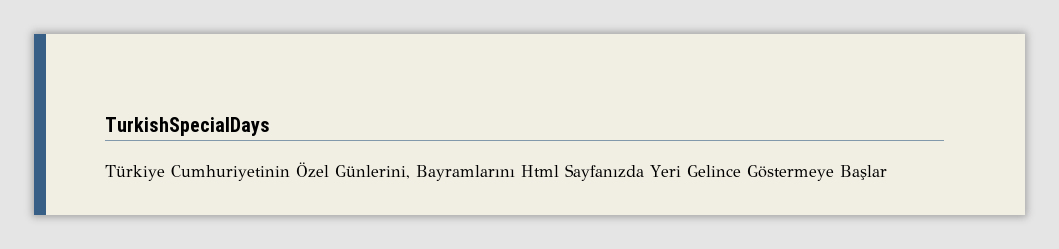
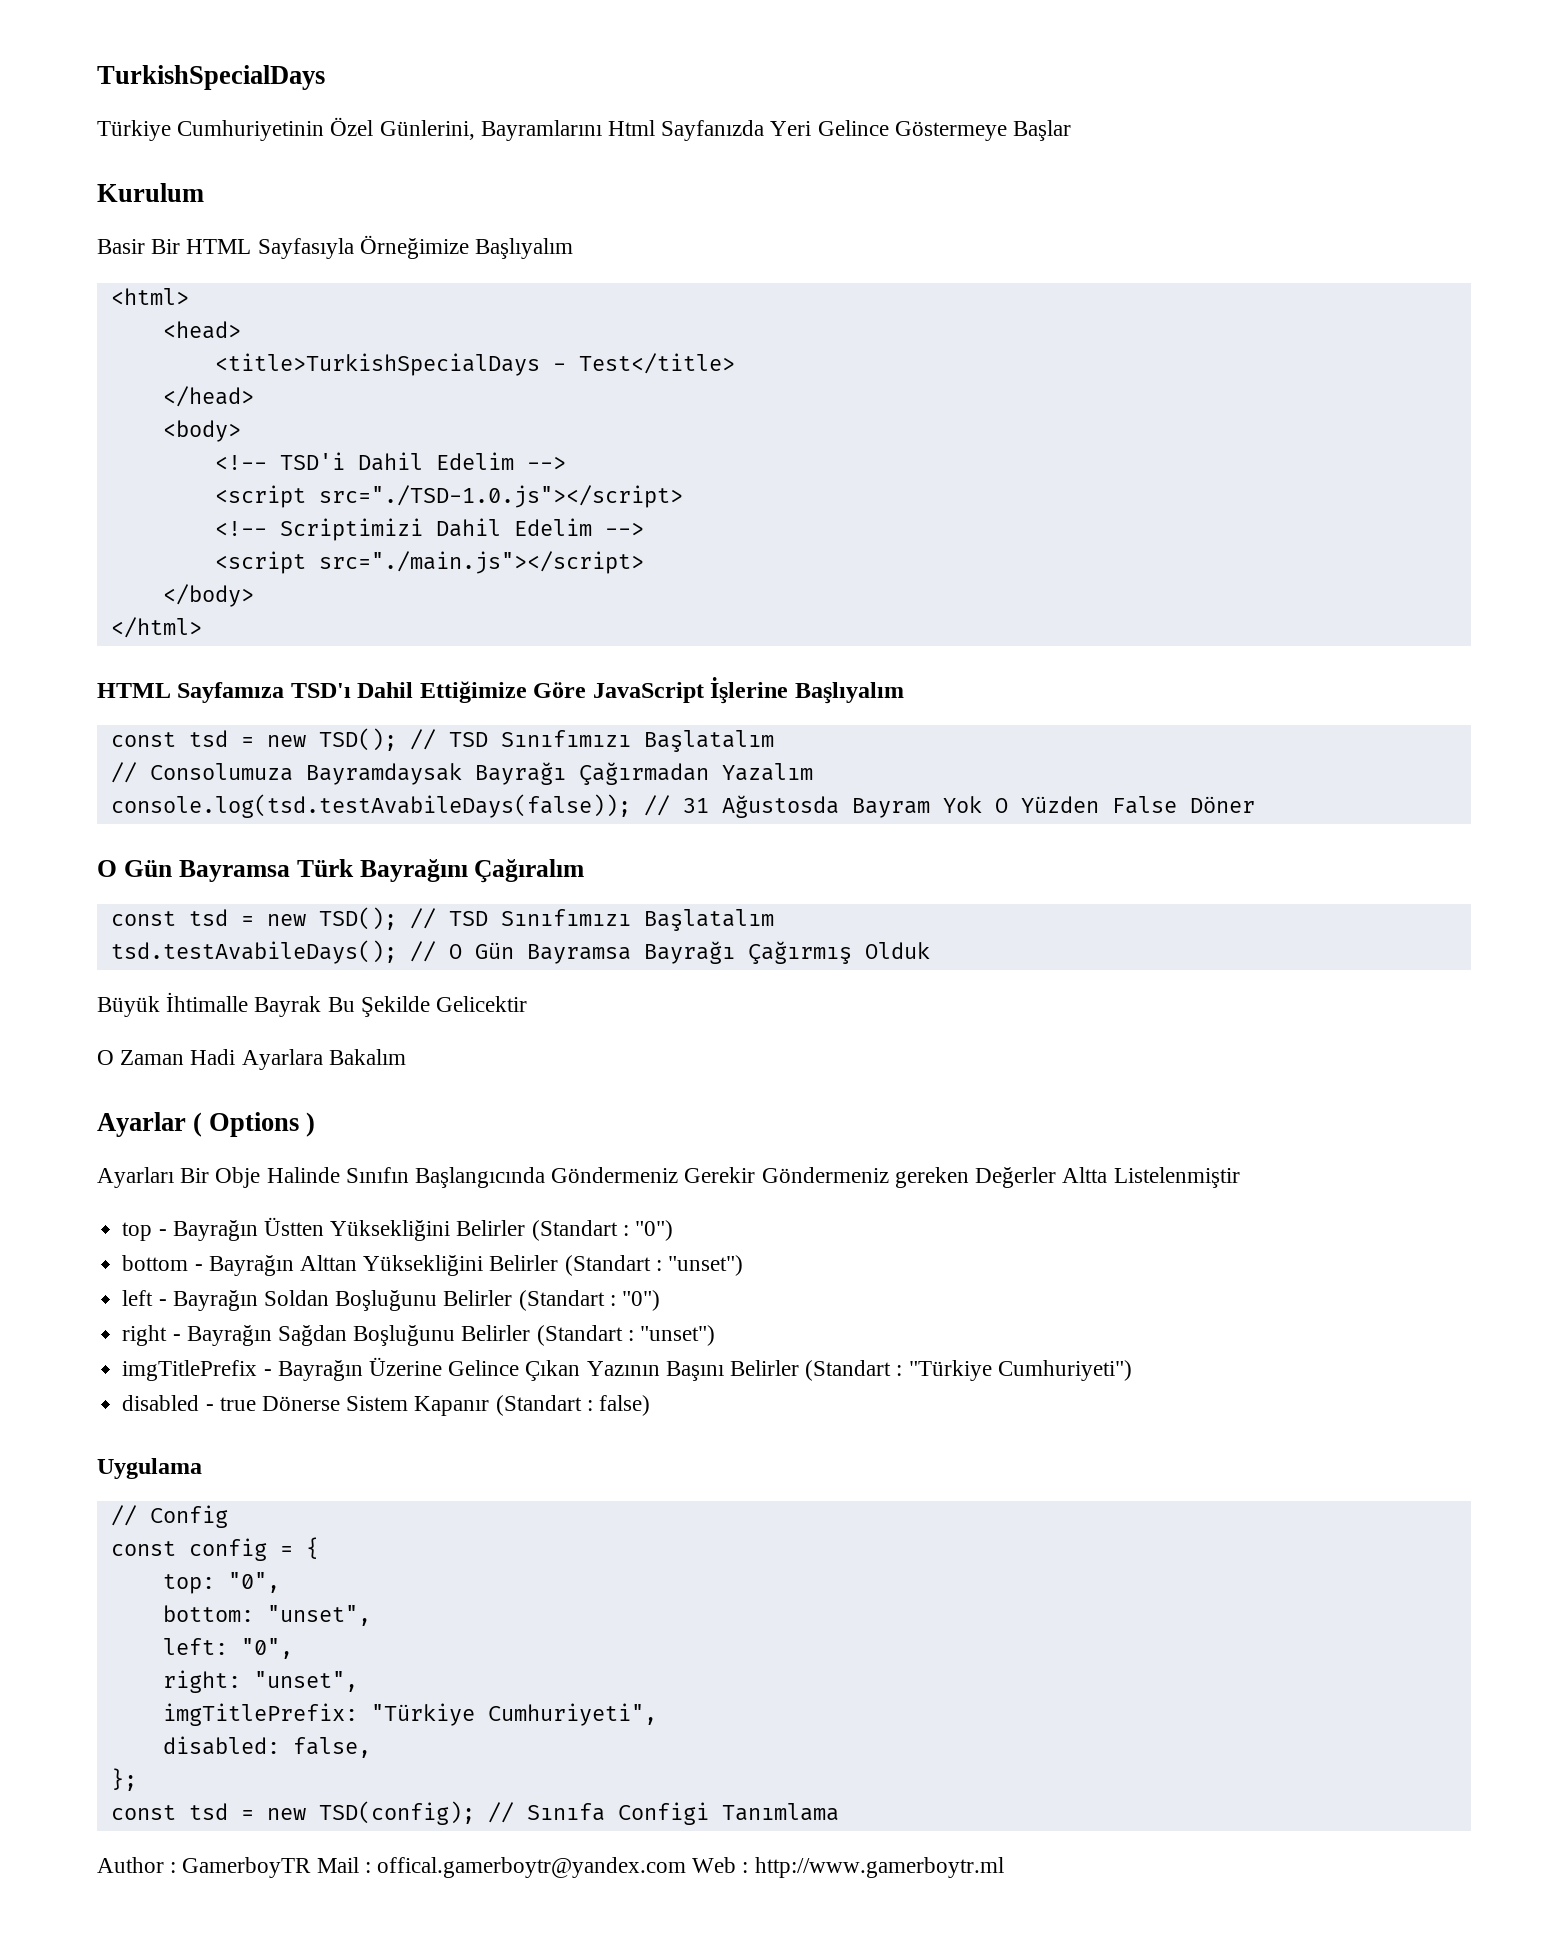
+ Kurulum
+ Basir Bir HTML Sayfasıyla Örneğimize Başlıyalım
+ <html>
+ <head>
+ <title>TurkishSpecialDays - Test</title>
+ </head>
+ <body>
+ <!-- TSD'i Dahil Edelim -->
+ <script src="./TSD-1.0.js"></script>
+ <!-- Scriptimizi Dahil Edelim -->
+ <script src="./main.js"></script>
+ </body>
+ </html>
+ HTML Sayfamıza TSD'ı Dahil Ettiğimize Göre JavaScript İşlerine Başlıyalım
+ const tsd = new TSD(); // TSD Sınıfımızı Başlatalım
+ // Consolumuza Bayramdaysak Bayrağı Çağırmadan Yazalım
+ console.log(tsd.testAvabileDays(false)); // 31 Ağustosda Bayram Yok O Yüzden False Döner
+ O Gün Bayramsa Türk Bayrağını Çağıralım
+ const tsd = new TSD(); // TSD Sınıfımızı Başlatalım
+ tsd.testAvabileDays(); // O Gün Bayramsa Bayrağı Çağırmış Olduk
+ Büyük İhtimalle Bayrak Bu Şekilde Gelicektir
+ O Zaman Hadi Ayarlara Bakalım
+ Ayarlar ( Options )
+ Ayarları Bir Obje Halinde Sınıfın Başlangıcında Göndermeniz Gerekir Göndermeniz gereken Değerler Altta Listelenmiştir
+ top - Bayrağın Üstten Yüksekliğini Belirler (Standart : "0")
+ bottom - Bayrağın Alttan Yüksekliğini Belirler (Standart : "unset")
+ left - Bayrağın Soldan Boşluğunu Belirler (Standart : "0")
+ right - Bayrağın Sağdan Boşluğunu Belirler (Standart : "unset")
+ imgTitlePrefix - Bayrağın Üzerine Gelince Çıkan Yazının Başını Belirler (Standart : "Türkiye Cumhuriyeti")
+ disabled - true Dönerse Sistem Kapanır (Standart : false)
+ Uygulama
+ // Config
+ const config = {
+ top: "0",
+ bottom: "unset",
+ left: "0",
+ right: "unset",
+ imgTitlePrefix: "Türkiye Cumhuriyeti",
+ disabled: false,
+ };
+ const tsd = new TSD(config); // Sınıfa Configi Tanımlama
+ Author : GamerboyTR Mail : offical.gamerboytr@yandex.com Web : http://www.gamerboytr.ml

